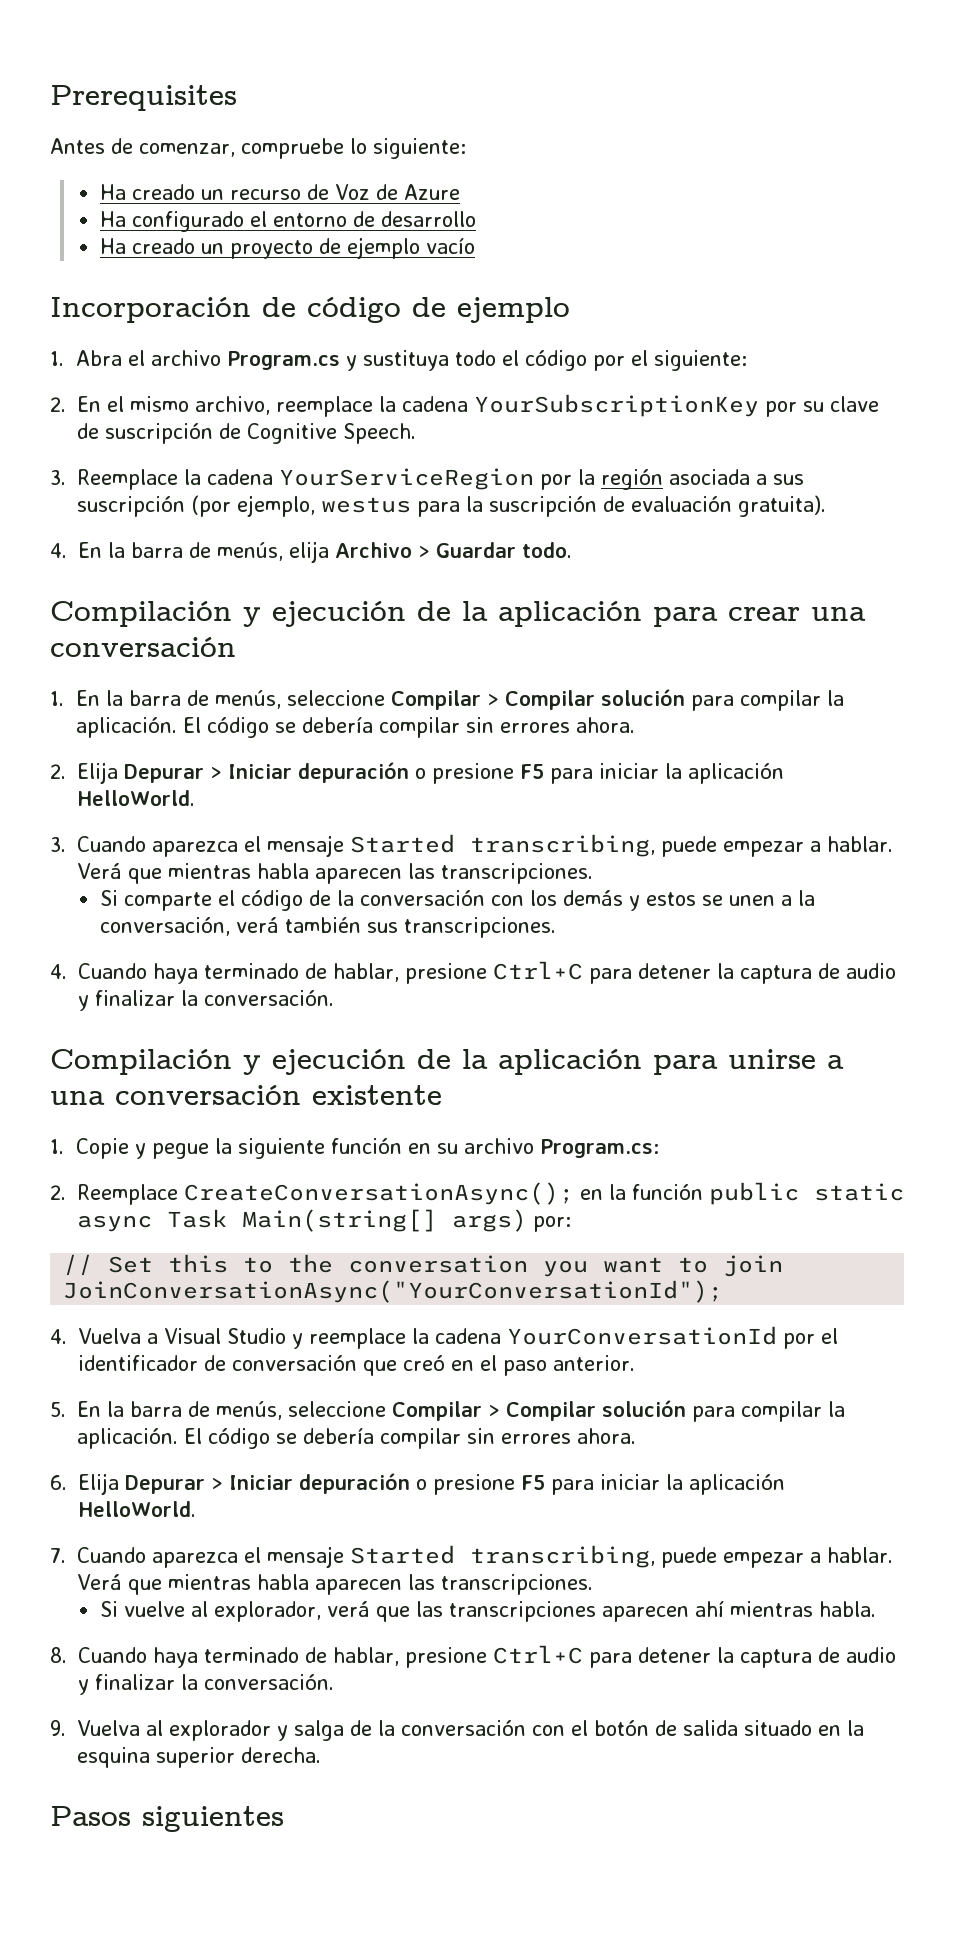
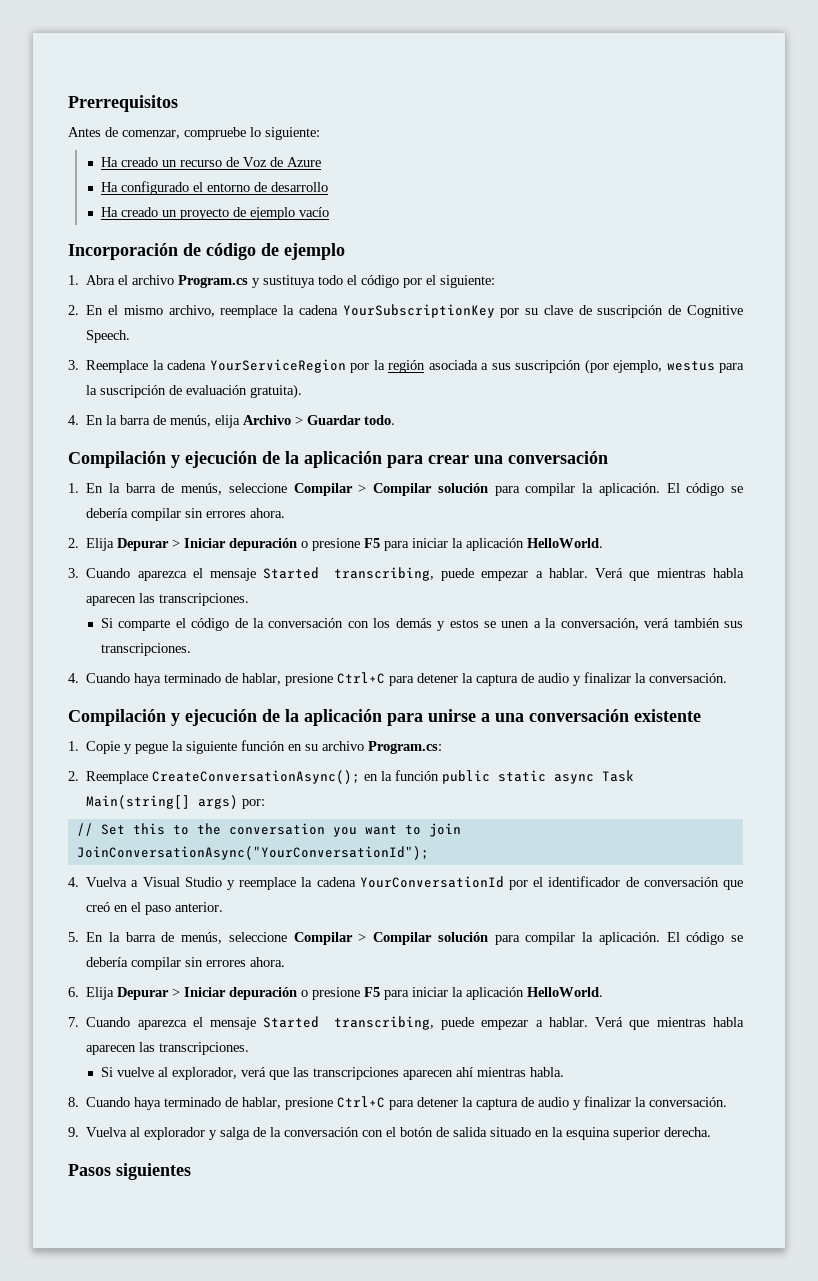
- Prerequisites
+ Prerrequisitos

